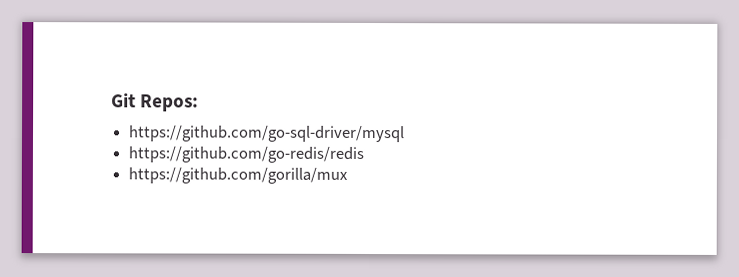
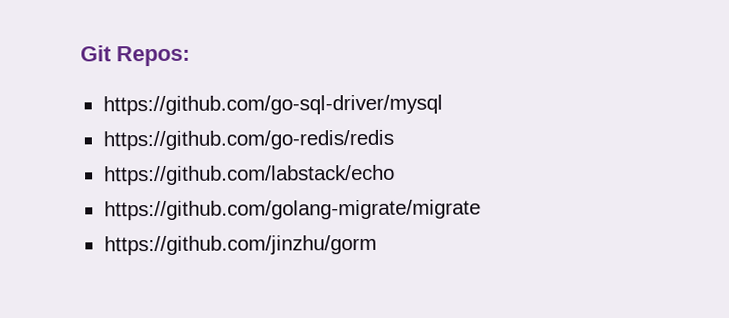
- https://github.com/gorilla/mux
+ https://github.com/labstack/echo
+ https://github.com/golang-migrate/migrate
+ https://github.com/jinzhu/gorm

